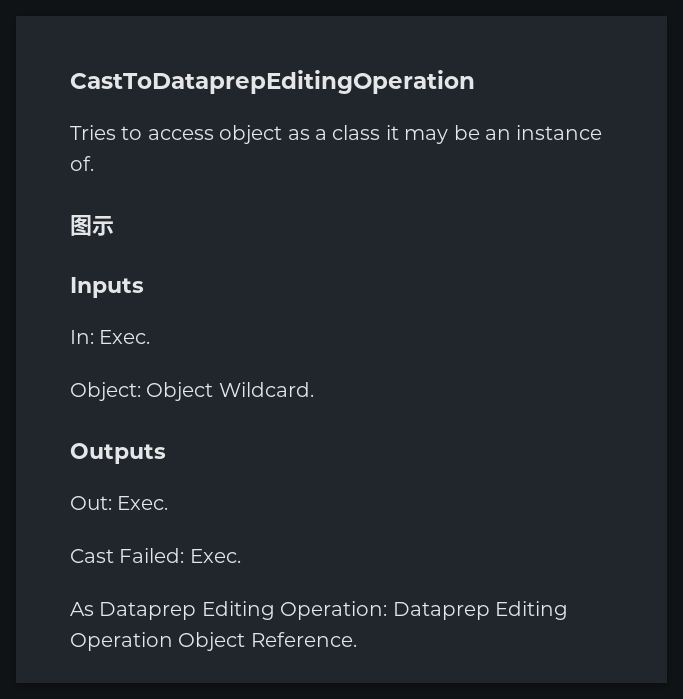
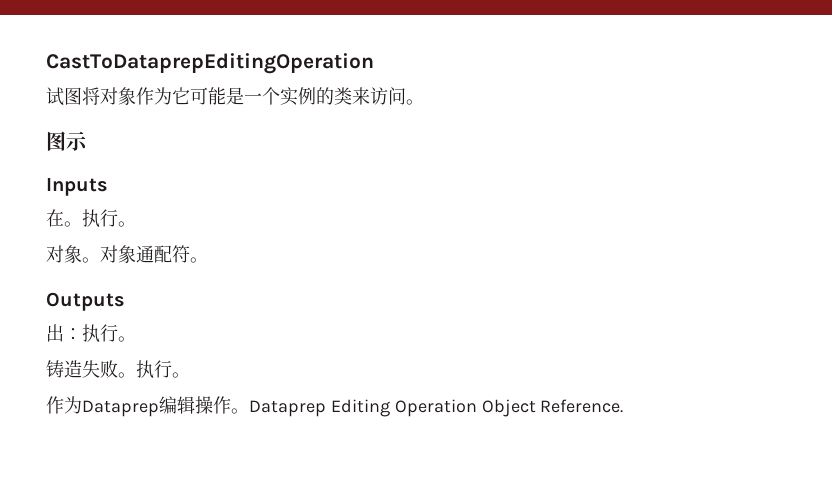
- Tries to access object as a class it may be an instance of.
+ 试图将对象作为它可能是一个实例的类来访问。
  图示
  Inputs
- In: Exec.
- Object: Object Wildcard.
+ 在。执行。
+ 对象。对象通配符。
  Outputs
- Out: Exec.
- Cast Failed: Exec.
- As Dataprep Editing Operation: Dataprep Editing Operation Object Reference.
+ 出：执行。
+ 铸造失败。执行。
+ 作为Dataprep编辑操作。Dataprep Editing Operation Object Reference.

